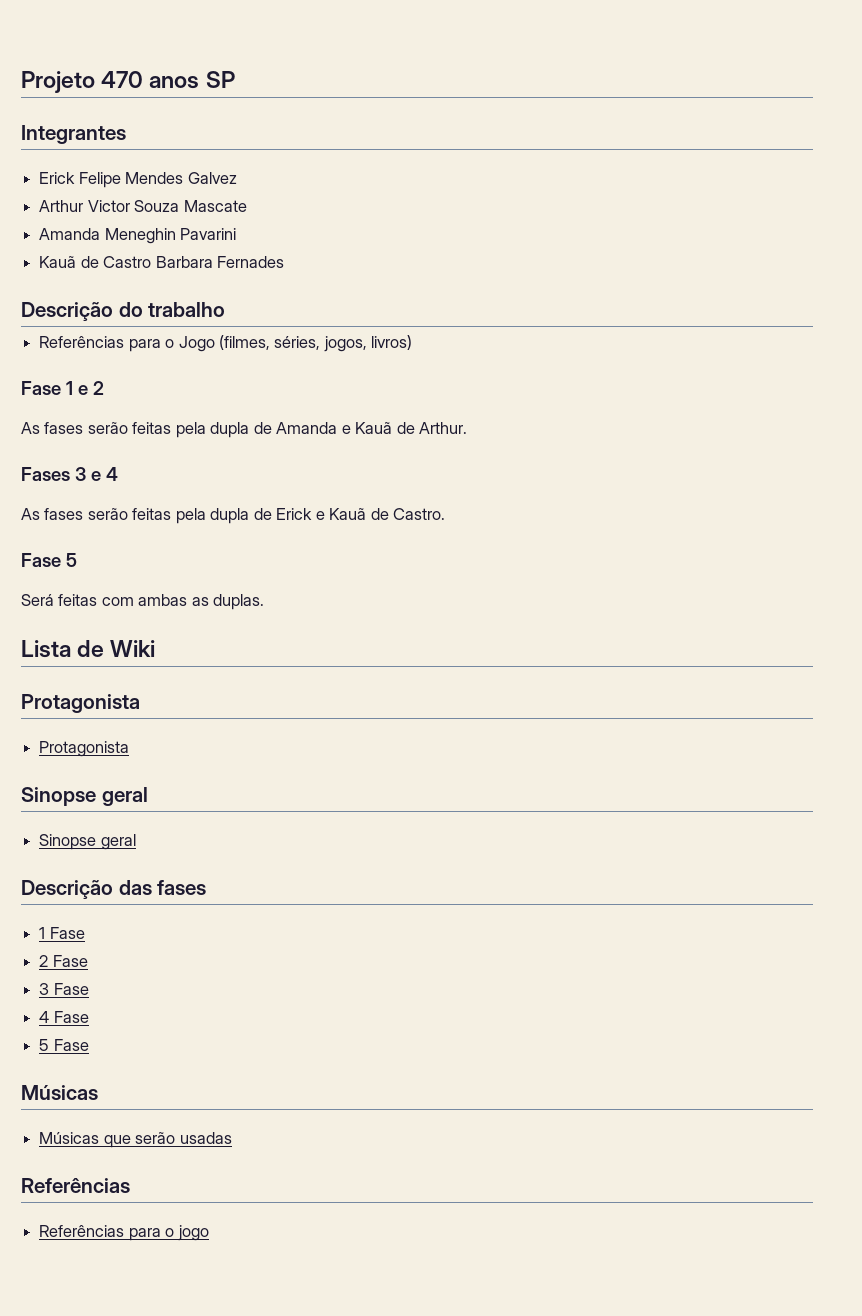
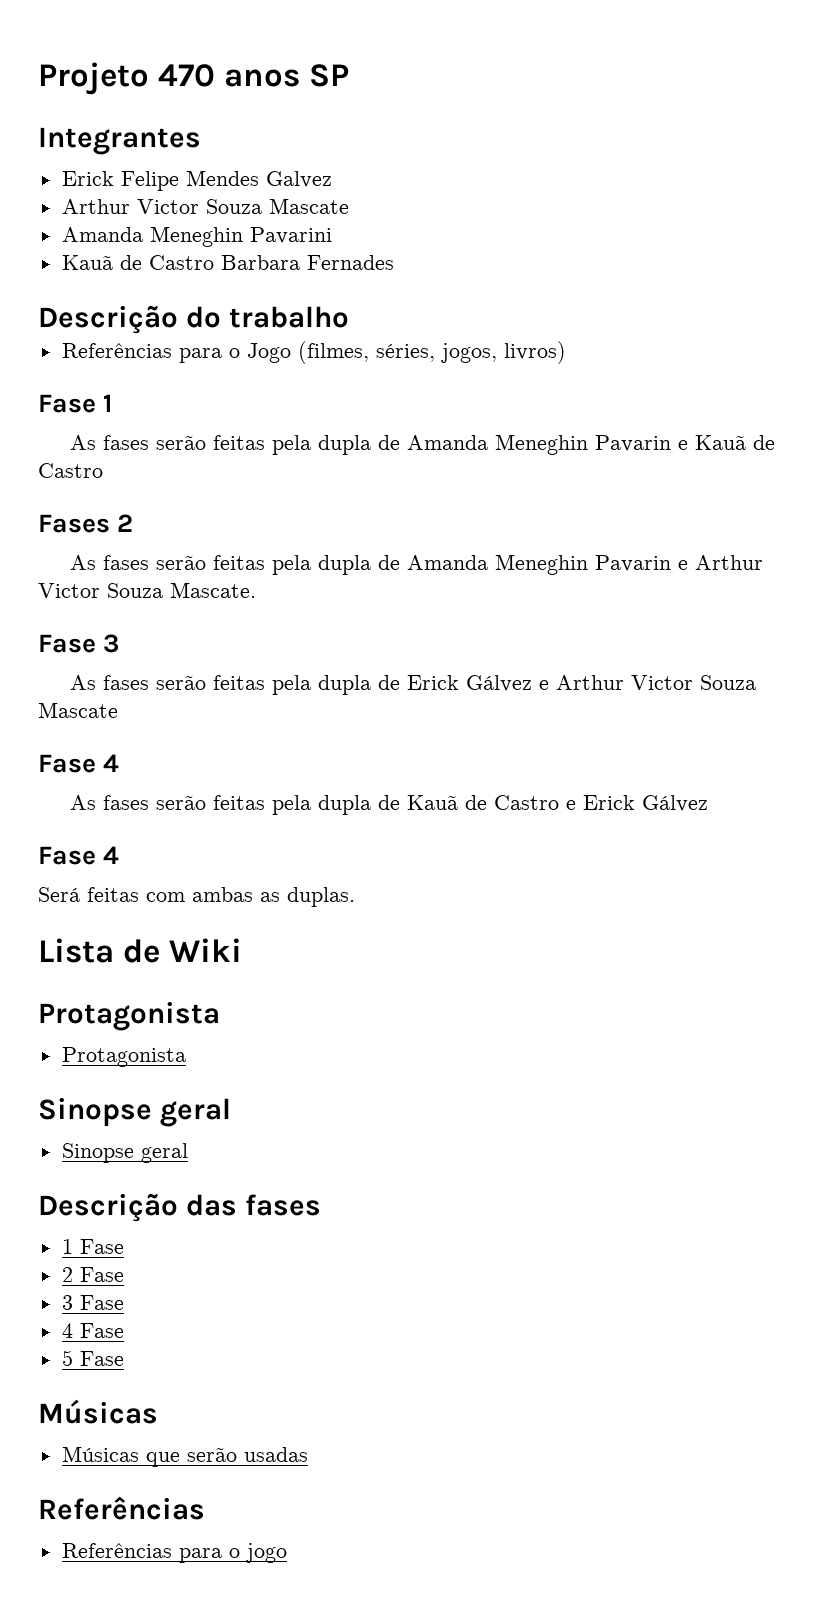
- Fase 1 e 2
+ Fase 1
+ As fases serão feitas pela dupla de Amanda Meneghin Pavarin e Kauã de Castro
+ Fases 2
- As fases serão feitas pela dupla de Amanda e Kauã de Arthur.
- Fases 3 e 4
+ As fases serão feitas pela dupla de Amanda Meneghin Pavarin e Arthur Victor Souza Mascate.
+ Fase 3
+ As fases serão feitas pela dupla de Erick Gálvez e Arthur Victor Souza Mascate
+ Fase 4
- As fases serão feitas pela dupla de Erick e Kauã de Castro.
- Fase 5
+ As fases serão feitas pela dupla de Kauã de Castro e Erick Gálvez
+ Fase 4

